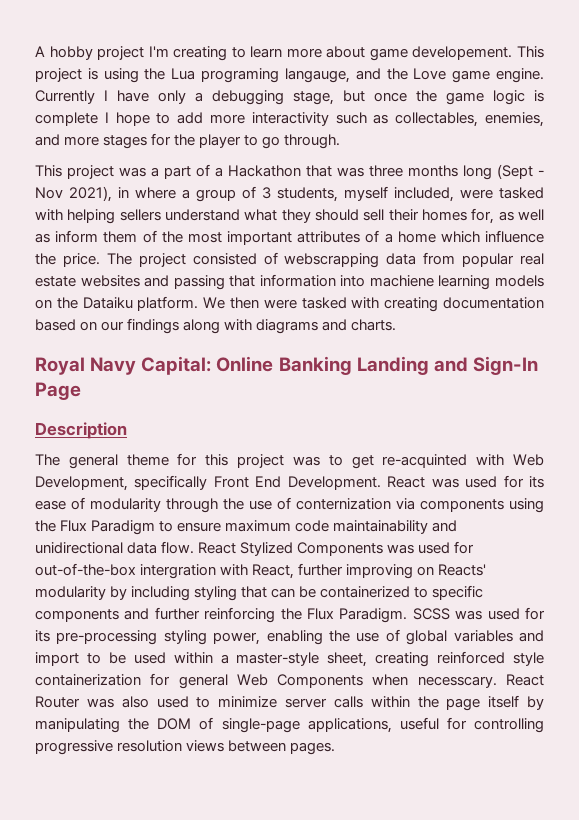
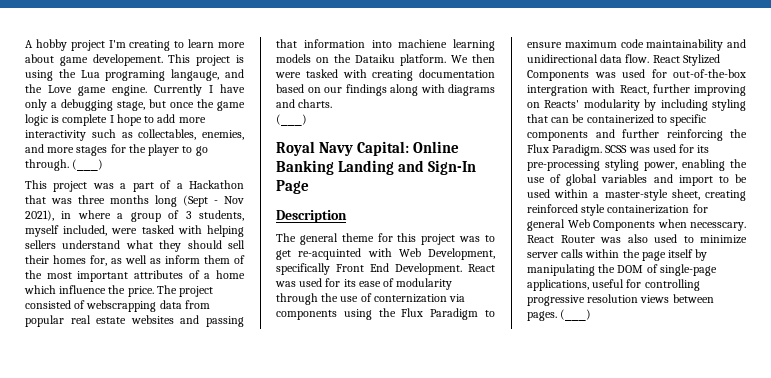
- Currently I have only a debugging stage, but once the game logic is complete I hope to add more interactivity such as collectables, enemies, and more stages for the player to go through.
+ Currently I have only a debugging stage, but once the game logic is complete I hope to add more interactivity such as collectables, enemies, and more stages for the player to go through. (___)
  We then were tasked with creating documentation based on our findings along with diagrams and charts.
+ (___)
- React Router was also used to minimize server calls within the page itself by manipulating the DOM of single-page applications, useful for controlling progressive resolution views between pages.
+ React Router was also used to minimize server calls within the page itself by manipulating the DOM of single-page applications, useful for controlling progressive resolution views between pages. (___)

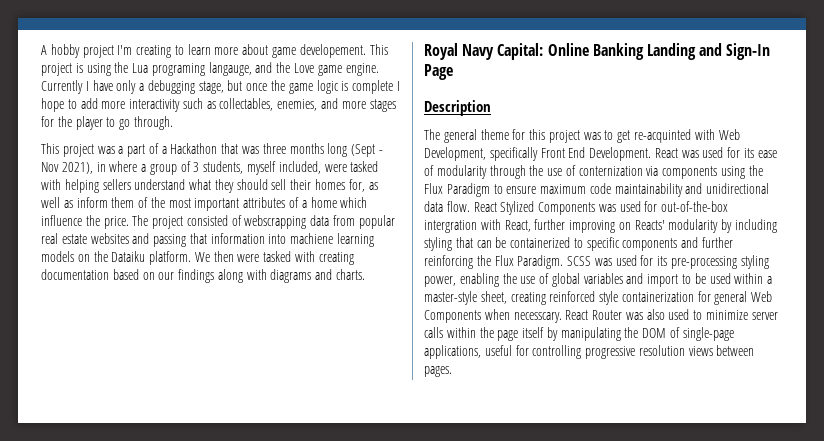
- Currently I have only a debugging stage, but once the game logic is complete I hope to add more interactivity such as collectables, enemies, and more stages for the player to go through. (___)
+ Currently I have only a debugging stage, but once the game logic is complete I hope to add more interactivity such as collectables, enemies, and more stages for the player to go through.
  We then were tasked with creating documentation based on our findings along with diagrams and charts.
- (___)
- React Router was also used to minimize server calls within the page itself by manipulating the DOM of single-page applications, useful for controlling progressive resolution views between pages. (___)
+ React Router was also used to minimize server calls within the page itself by manipulating the DOM of single-page applications, useful for controlling progressive resolution views between pages.

